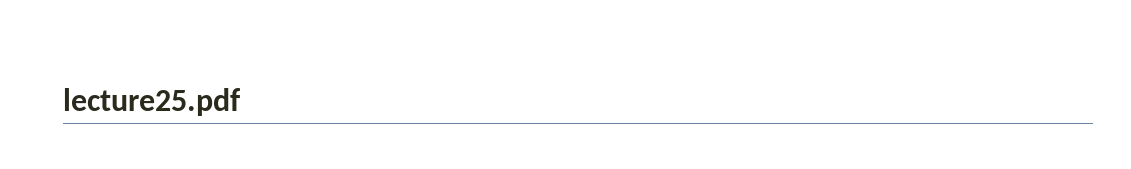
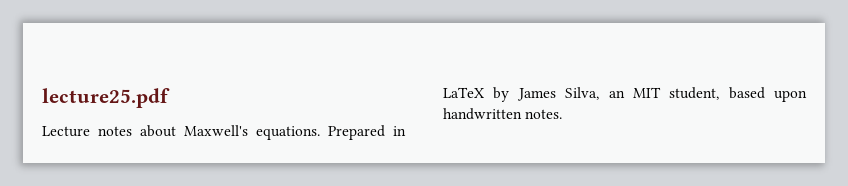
+ Lecture notes about Maxwell's equations. Prepared in LaTeX by James Silva, an MIT student, based upon handwritten notes.

